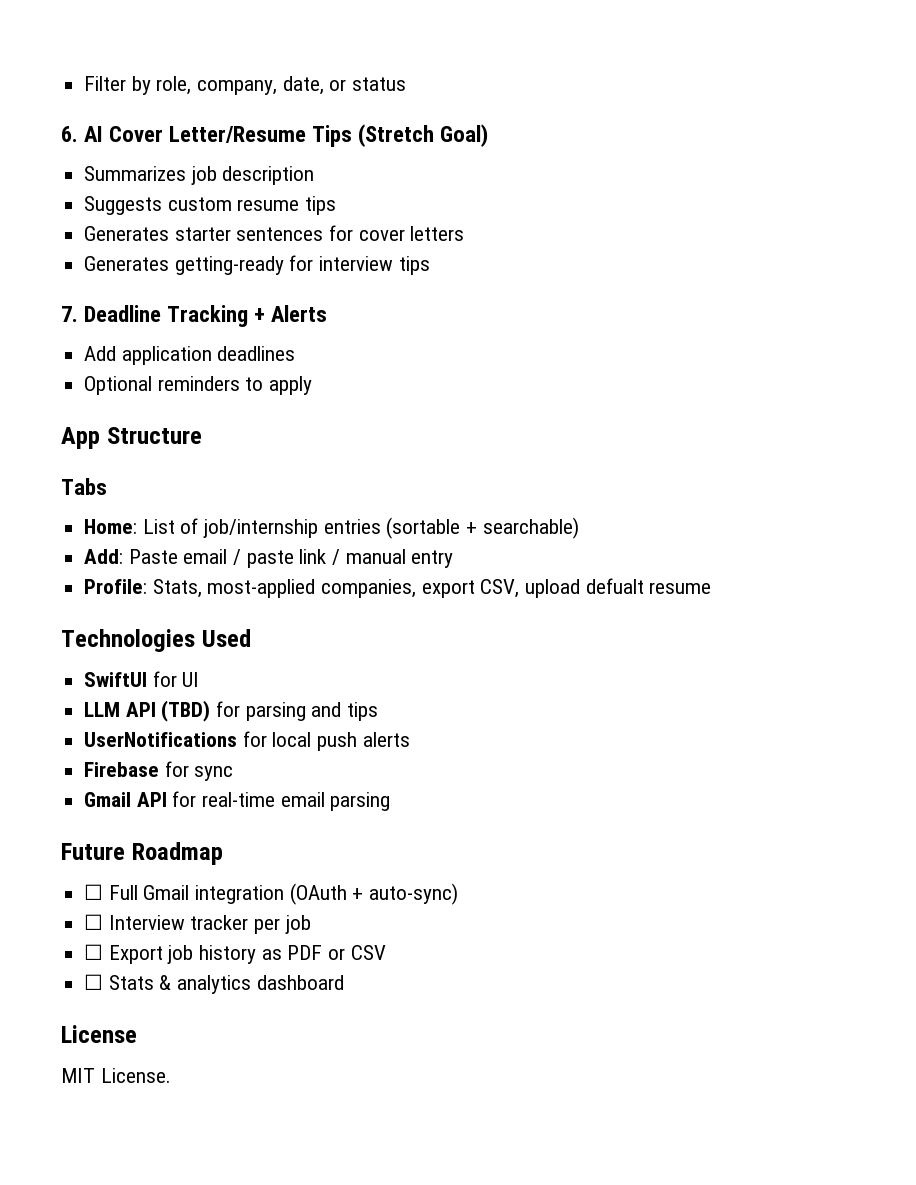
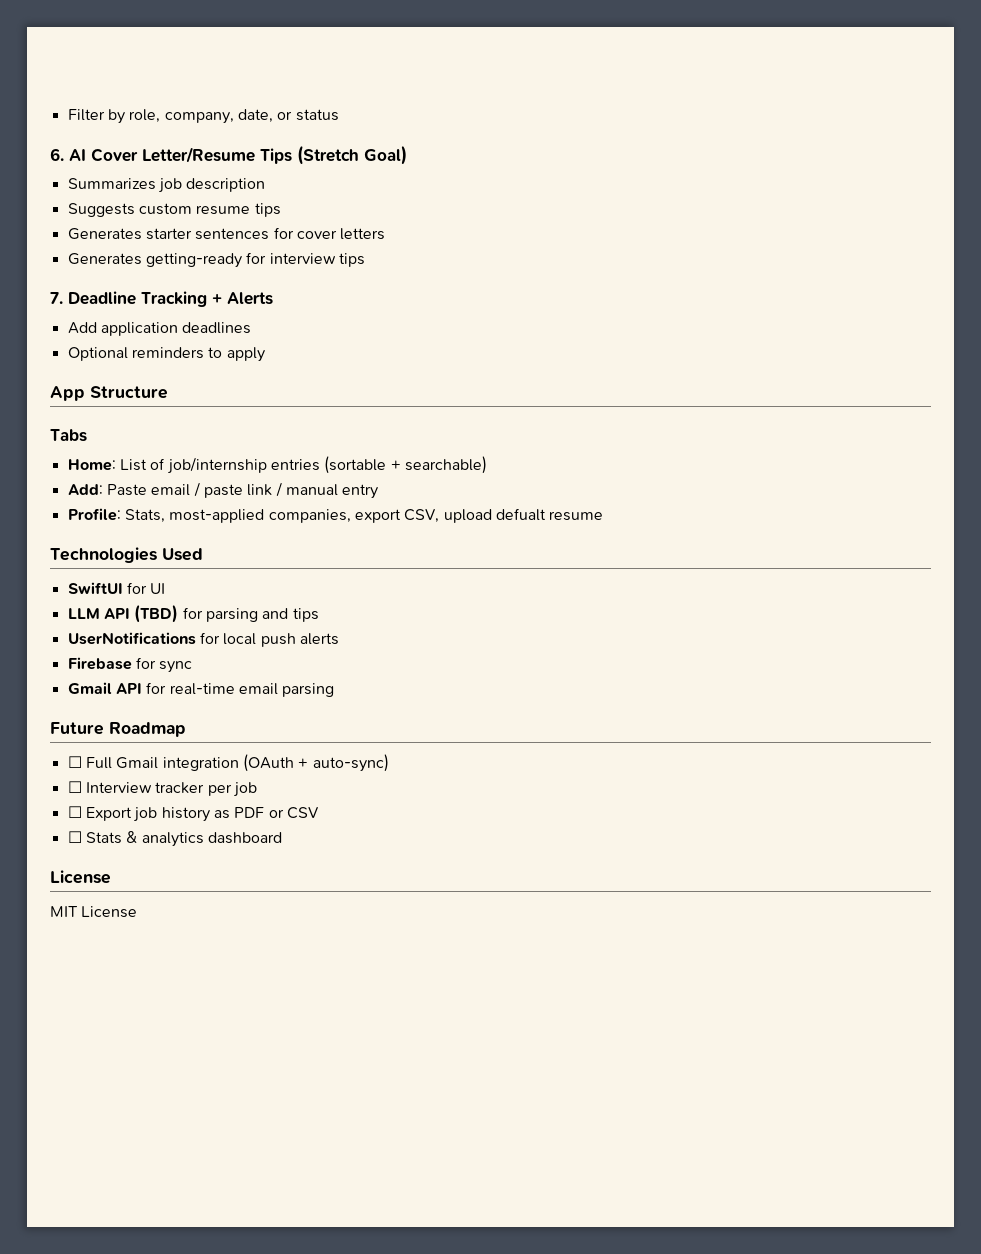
- MIT License.
+ MIT License

